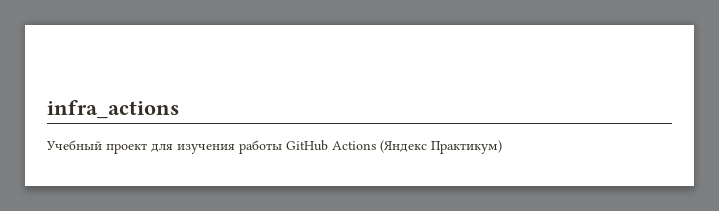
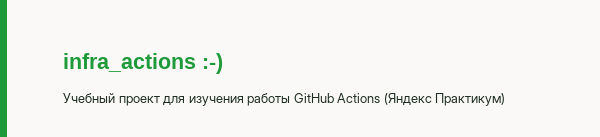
- infra_actions
+ infra_actions :-)

